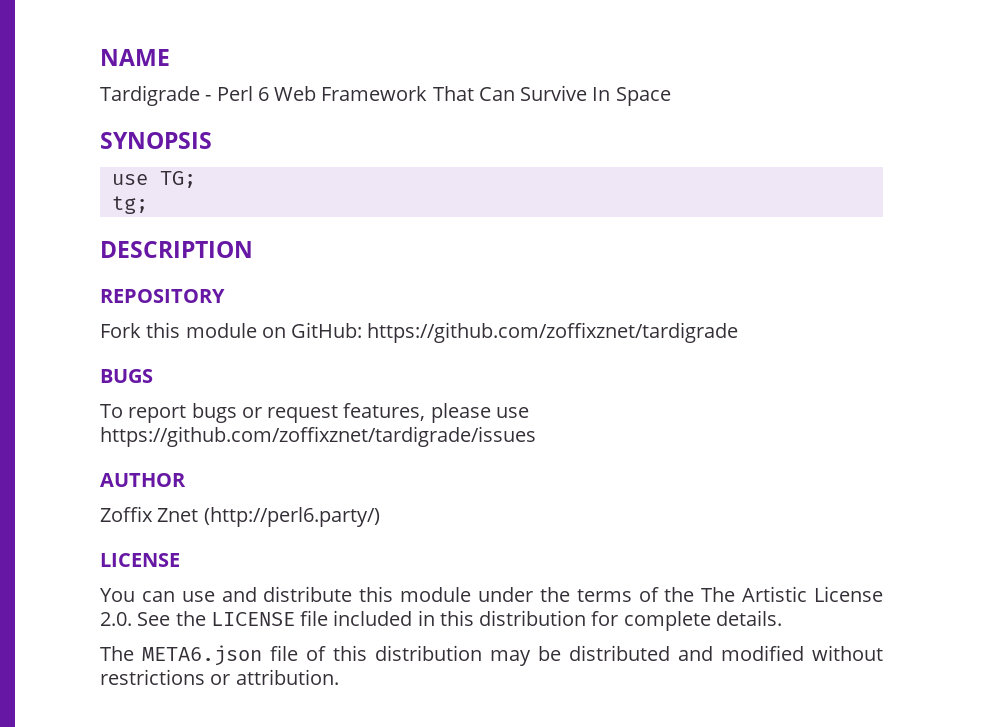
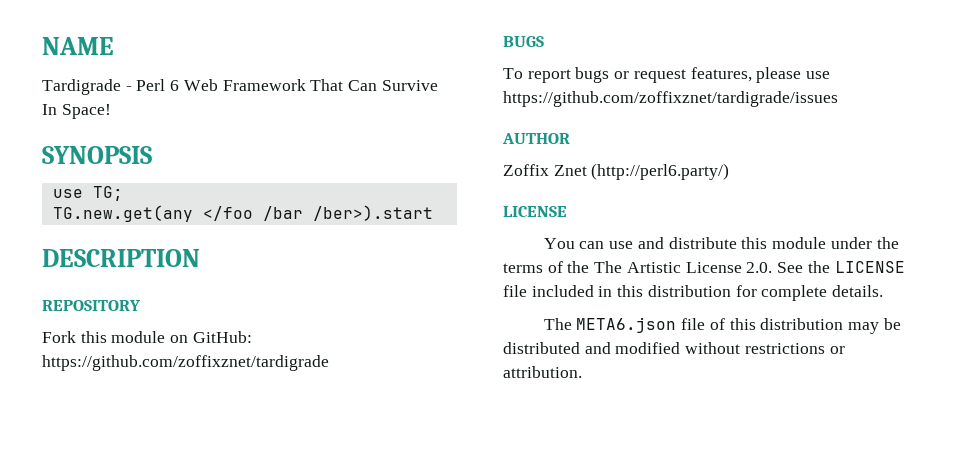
- Tardigrade - Perl 6 Web Framework That Can Survive In Space
+ Tardigrade - Perl 6 Web Framework That Can Survive In Space!
- tg;
+ TG.new.get(any </foo /bar /ber>).start

